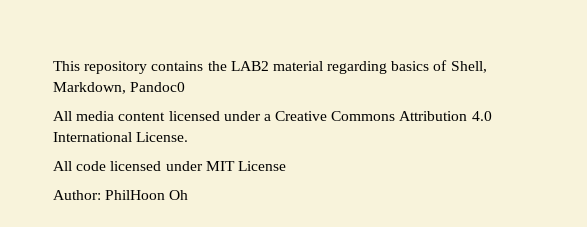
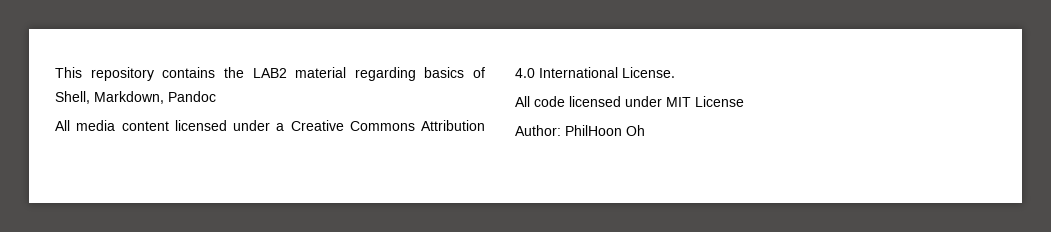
- This repository contains the LAB2 material regarding basics of Shell, Markdown, Pandoc0
+ This repository contains the LAB2 material regarding basics of Shell, Markdown, Pandoc

